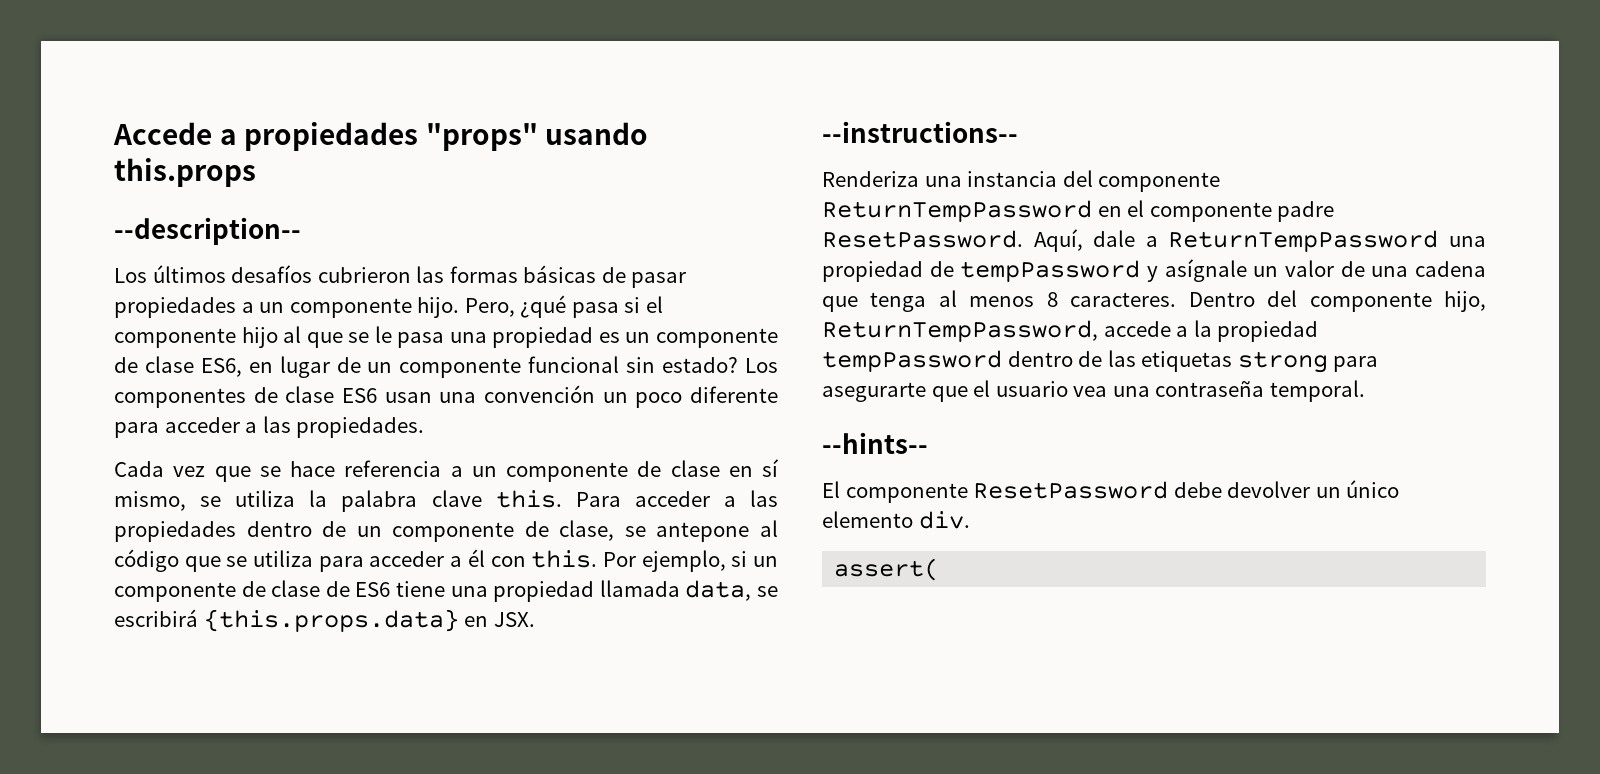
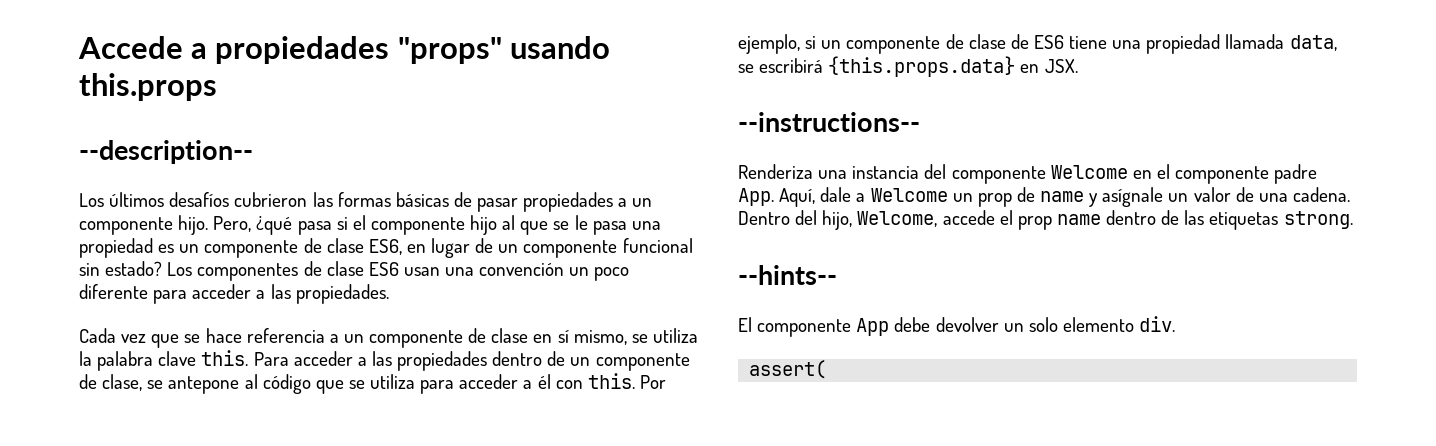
- Renderiza una instancia del componente ReturnTempPassword en el componente padre ResetPassword. Aquí, dale a ReturnTempPassword una propiedad de tempPassword y asígnale un valor de una cadena que tenga al menos 8 caracteres. Dentro del componente hijo, ReturnTempPassword, accede a la propiedad tempPassword dentro de las etiquetas strong para asegurarte que el usuario vea una contraseña temporal.
+ Renderiza una instancia del componente Welcome en el componente padre App. Aquí, dale a Welcome un prop de name y asígnale un valor de una cadena. Dentro del hijo, Welcome, accede el prop name dentro de las etiquetas strong.
- El componente ResetPassword debe devolver un único elemento div.
+ El componente App debe devolver un solo elemento div.

